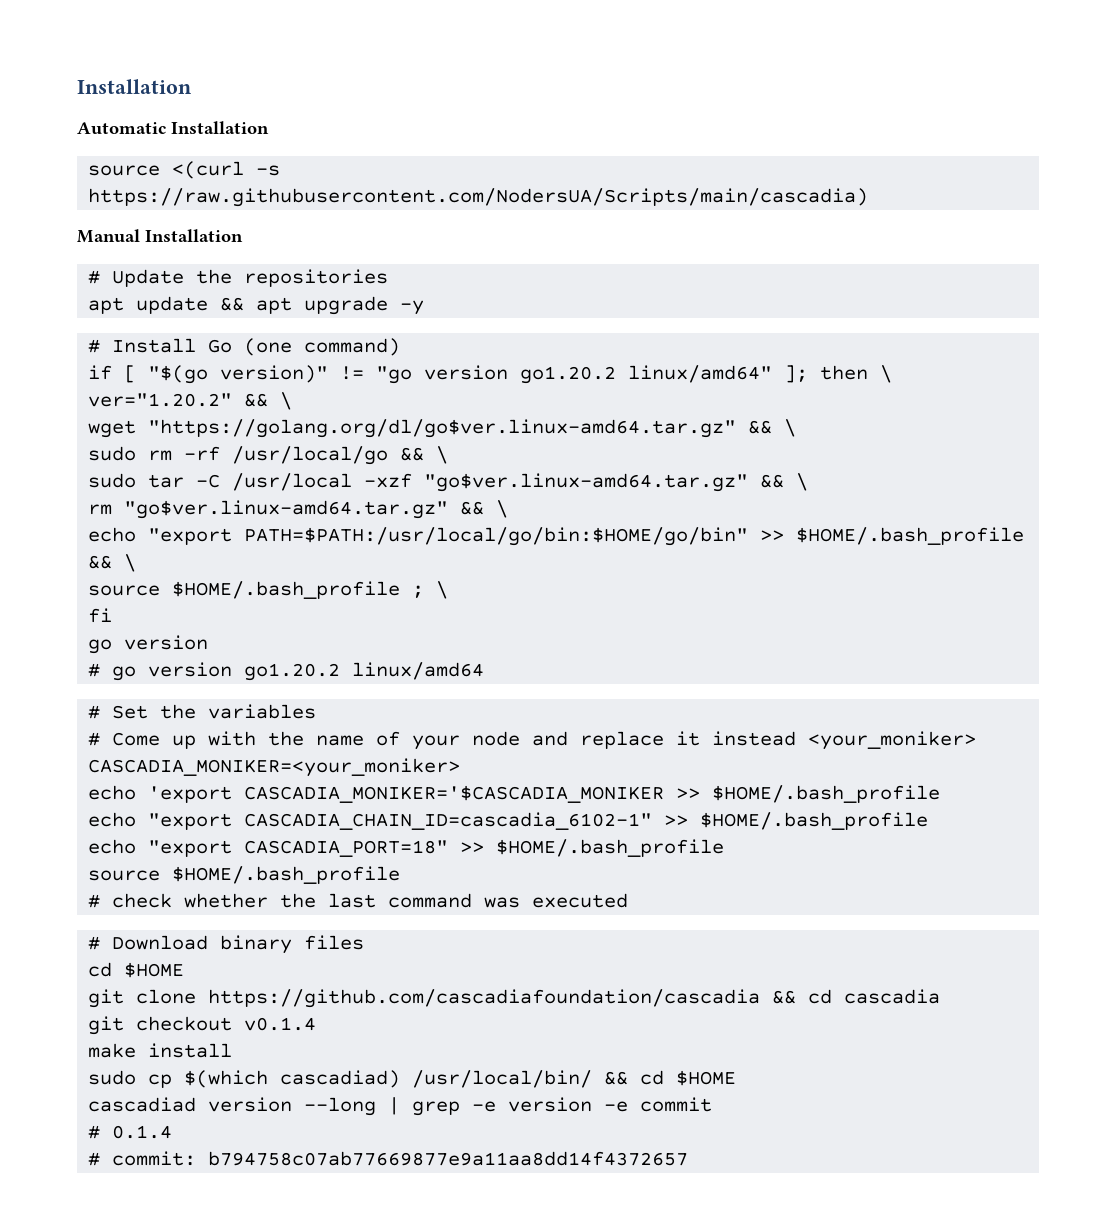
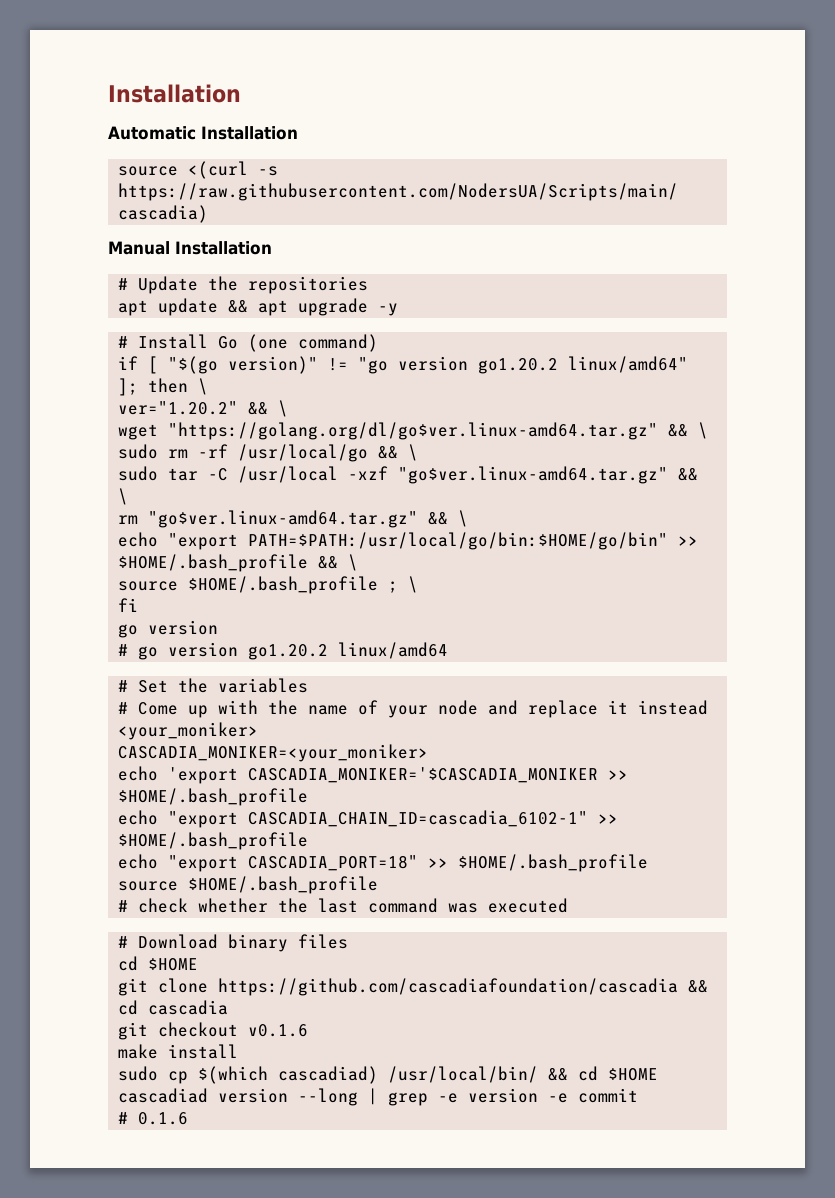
- git checkout v0.1.4
+ git checkout v0.1.6
- # 0.1.4
- # commit: b794758c07ab77669877e9a11aa8dd14f4372657
+ # 0.1.6

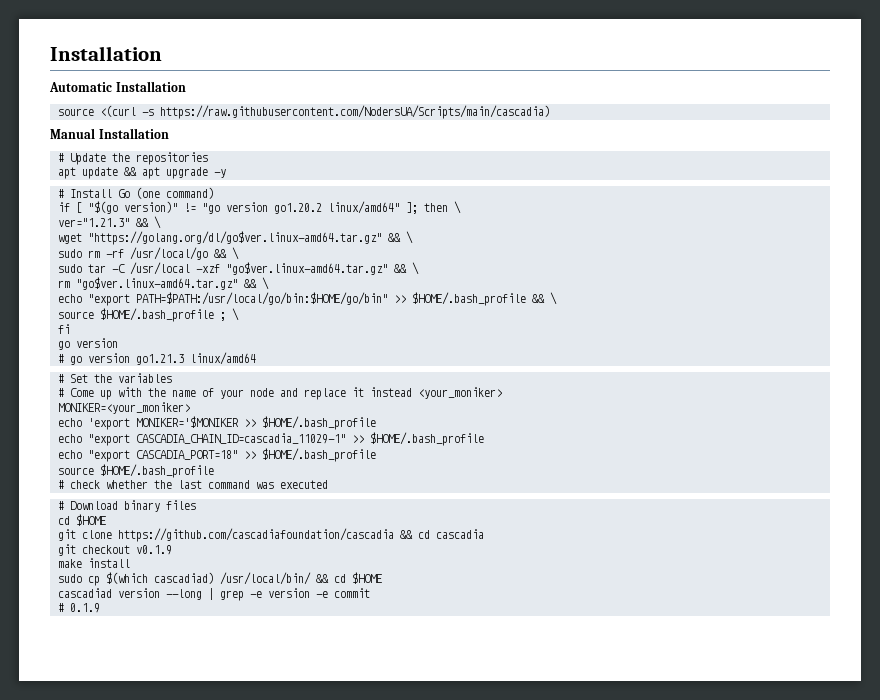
- ver="1.20.2" && \
+ ver="1.21.3" && \
- # go version go1.20.2 linux/amd64
+ # go version go1.21.3 linux/amd64
- CASCADIA_MONIKER=<your_moniker>
+ MONIKER=<your_moniker>
- echo 'export CASCADIA_MONIKER='$CASCADIA_MONIKER >> $HOME/.bash_profile
- echo "export CASCADIA_CHAIN_ID=cascadia_6102-1" >> $HOME/.bash_profile
+ echo 'export MONIKER='$MONIKER >> $HOME/.bash_profile
+ echo "export CASCADIA_CHAIN_ID=cascadia_11029-1" >> $HOME/.bash_profile
- git checkout v0.1.6
+ git checkout v0.1.9
- # 0.1.6
+ # 0.1.9

